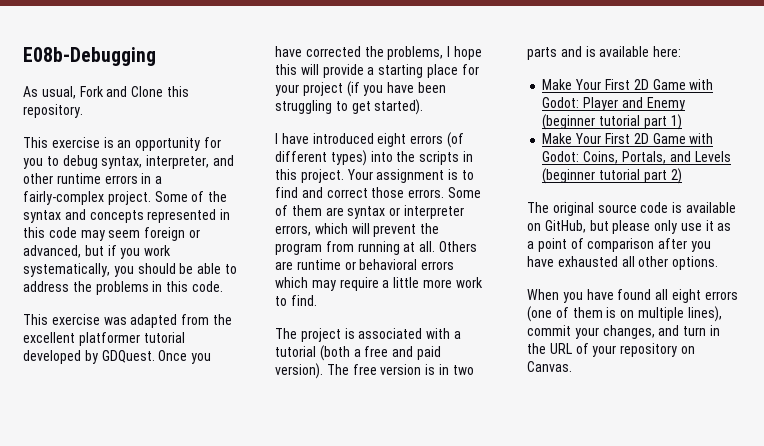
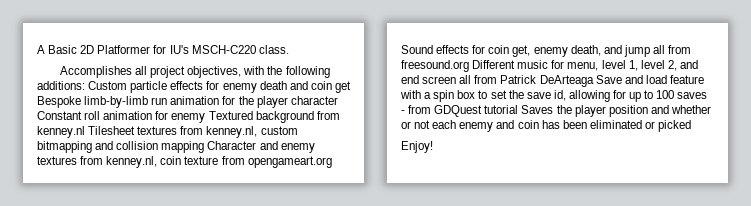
- E08b-Debugging
- As usual, Fork and Clone this repository.
- This exercise is an opportunity for you to debug syntax, interpreter, and other runtime errors in a fairly-complex project. Some of the syntax and concepts represented in this code may seem foreign or advanced, but if you work systematically, you should be able to address the problems in this code.
- This exercise was adapted from the excellent platformer tutorial developed by GDQuest. Once you have corrected the problems, I hope this will provide a starting place for your project (if you have been struggling to get started).
- I have introduced eight errors (of different types) into the scripts in this project. Your assignment is to find and correct those errors. Some of them are syntax or interpreter errors, which will prevent the program from running at all. Others are runtime or behavioral errors which may require a little more work to find.
- The project is associated with a tutorial (both a free and paid version). The free version is in two parts and is available here:
- Make Your First 2D Game with Godot: Player and Enemy (beginner tutorial part 1)
- Make Your First 2D Game with Godot: Coins, Portals, and Levels (beginner tutorial part 2)
- The original source code is available on GitHub, but please only use it as a point of comparison after you have exhausted all other options.
- When you have found all eight errors (one of them is on multiple lines), commit your changes, and turn in the URL of your repository on Canvas.
+ A Basic 2D Platformer for IU's MSCH-C220 class.
+ Accomplishes all project objectives, with the following additions: Custom particle effects for enemy death and coin get Bespoke limb-by-limb run animation for the player character Constant roll animation for enemy Textured background from kenney.nl Tilesheet textures from kenney.nl, custom bitmapping and collision mapping Character and enemy textures from kenney.nl, coin texture from opengameart.org Sound effects for coin get, enemy death, and jump all from freesound.org Different music for menu, level 1, level 2, and end screen all from Patrick DeArteaga Save and load feature with a spin box to set the save id, allowing for up to 100 saves - from GDQuest tutorial Saves the player position and whether or not each enemy and coin has been eliminated or picked
+ Enjoy!

